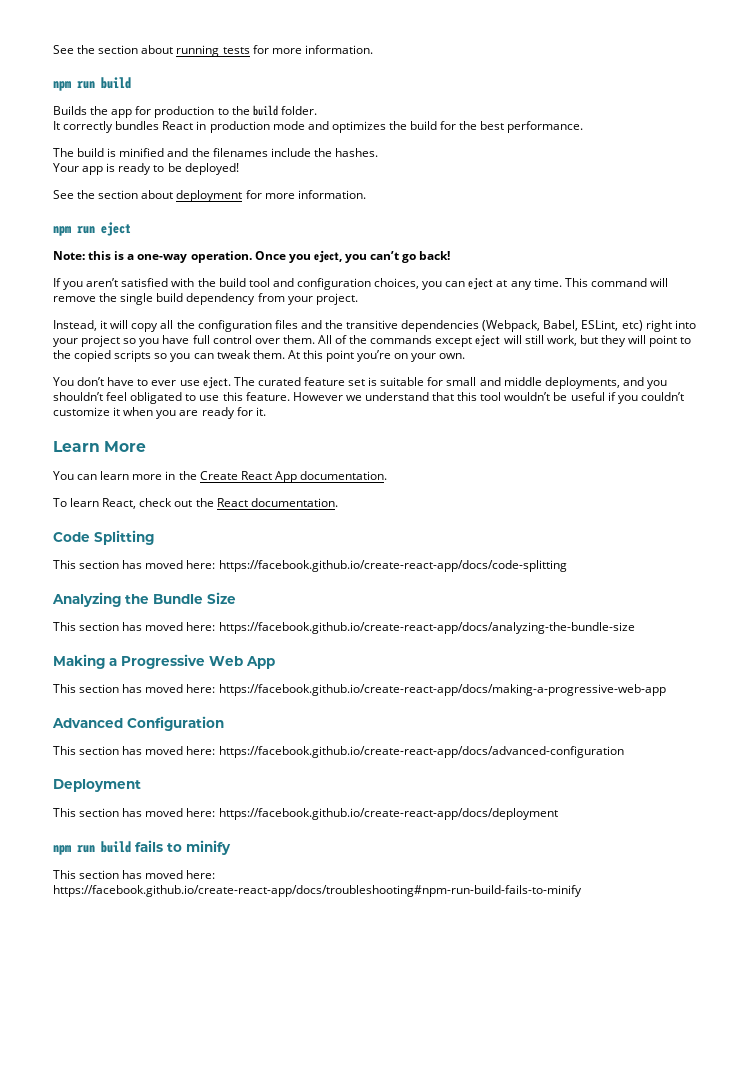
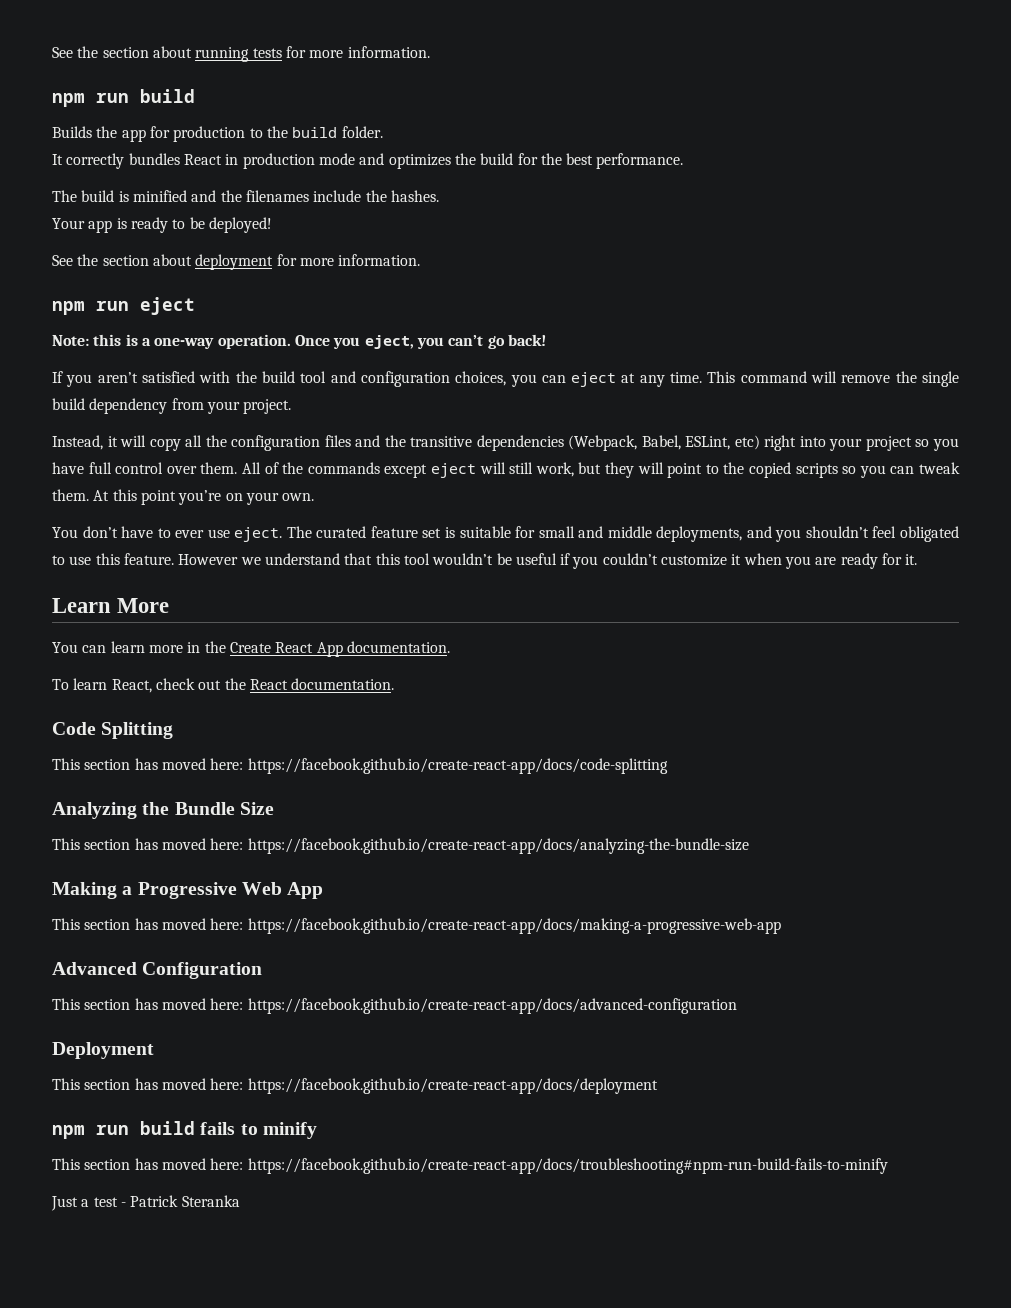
+ Just a test - Patrick Steranka

